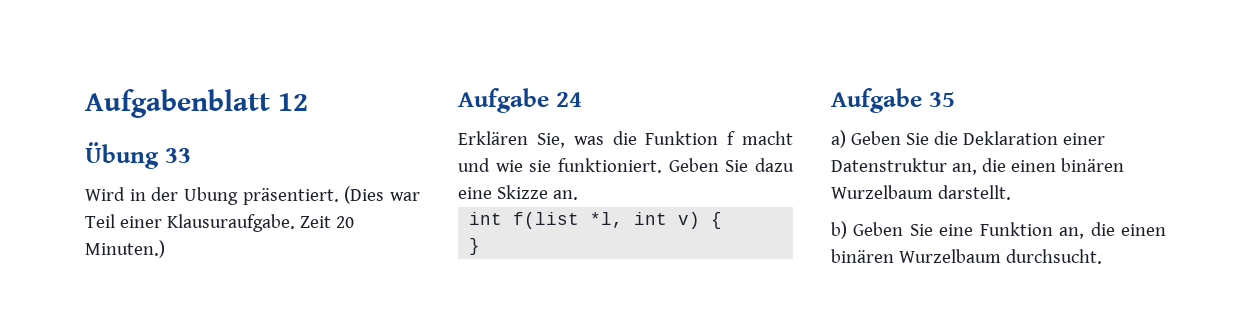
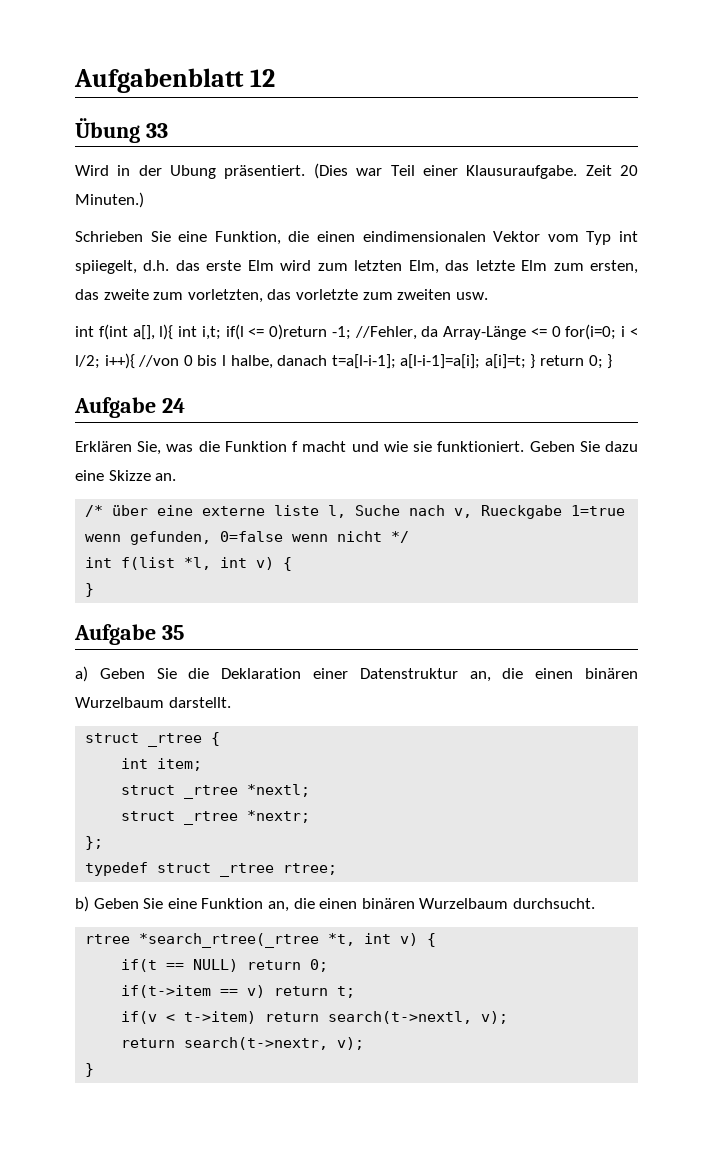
+ Schrieben Sie eine Funktion, die einen eindimensionalen Vektor vom Typ int spiiegelt, d.h. das erste Elm wird zum letzten Elm, das letzte Elm zum ersten, das zweite zum vorletzten, das vorletzte zum zweiten usw.
+ int f(int a[], l){ int i,t; if(l <= 0)return -1; //Fehler, da Array-Länge <= 0 for(i=0; i < l/2; i++){ //von 0 bis l halbe, danach t=a[l-i-1]; a[l-i-1]=a[i]; a[i]=t; } return 0; }
+ /* über eine externe liste l, Suche nach v, Rueckgabe 1=true wenn gefunden, 0=false wenn nicht */
+ struct _rtree {
+ int item;
+ struct _rtree *nextl;
+ struct _rtree *nextr;
+ };
+ typedef struct _rtree rtree;
+ rtree *search_rtree(_rtree *t, int v) {
+ if(t == NULL) return 0;
+ if(t->item == v) return t;
+ if(v < t->item) return search(t->nextl, v);
+ return search(t->nextr, v);
+ }

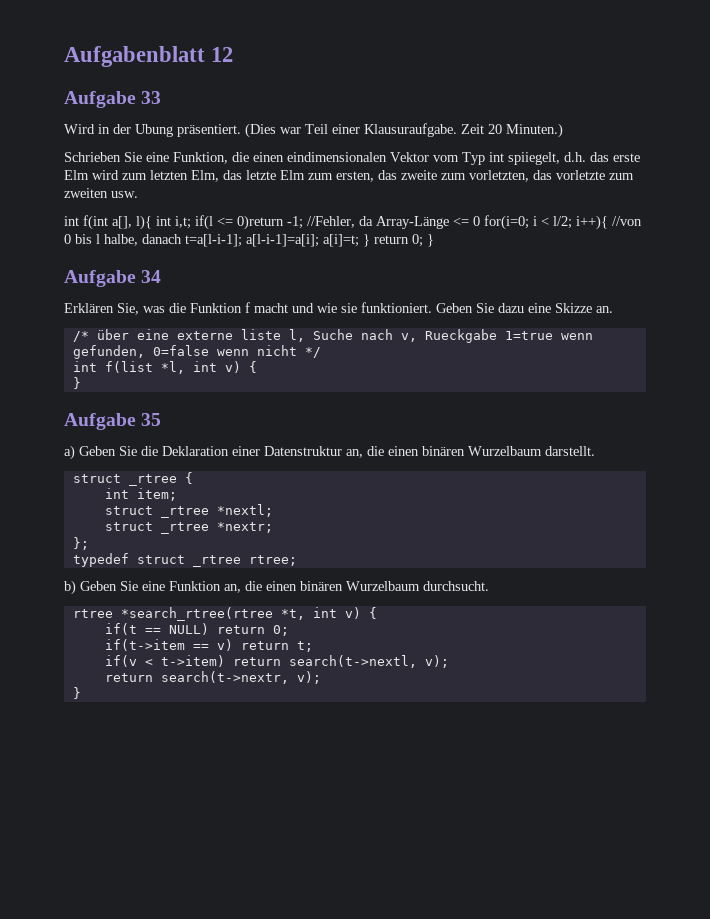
- Übung 33
+ Aufgabe 33
- Aufgabe 24
+ Aufgabe 34
- rtree *search_rtree(_rtree *t, int v) {
+ rtree *search_rtree(rtree *t, int v) {

